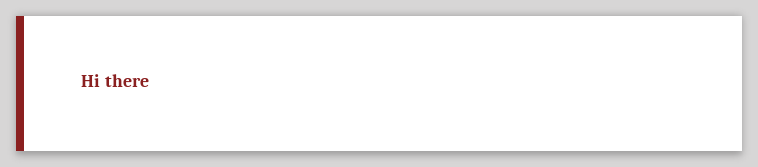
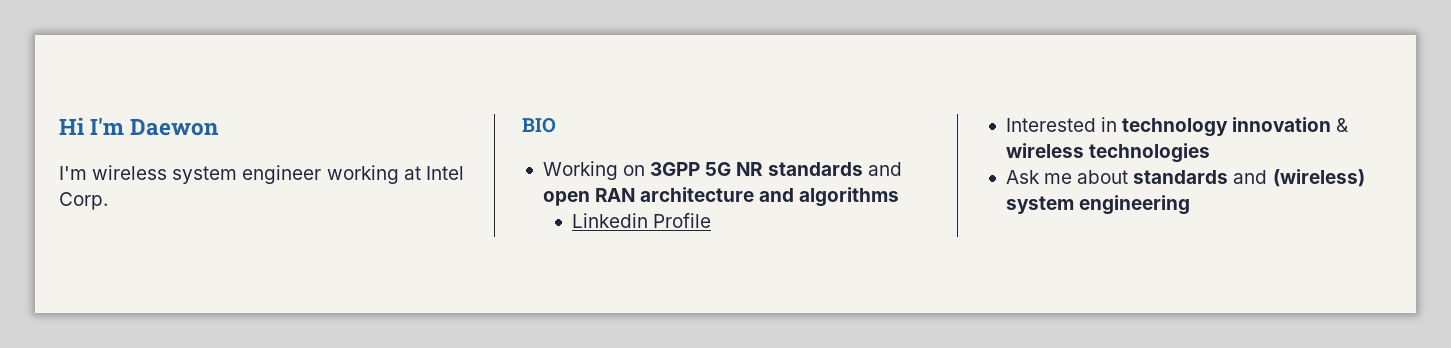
- Hi there
+ Hi I'm Daewon
+ I'm wireless system engineer working at Intel Corp.
+ BIO
+ Working on 3GPP 5G NR standards and open RAN architecture and algorithms
+ Linkedin Profile
+ Interested in technology innovation & wireless technologies
+ Ask me about standards and (wireless) system engineering

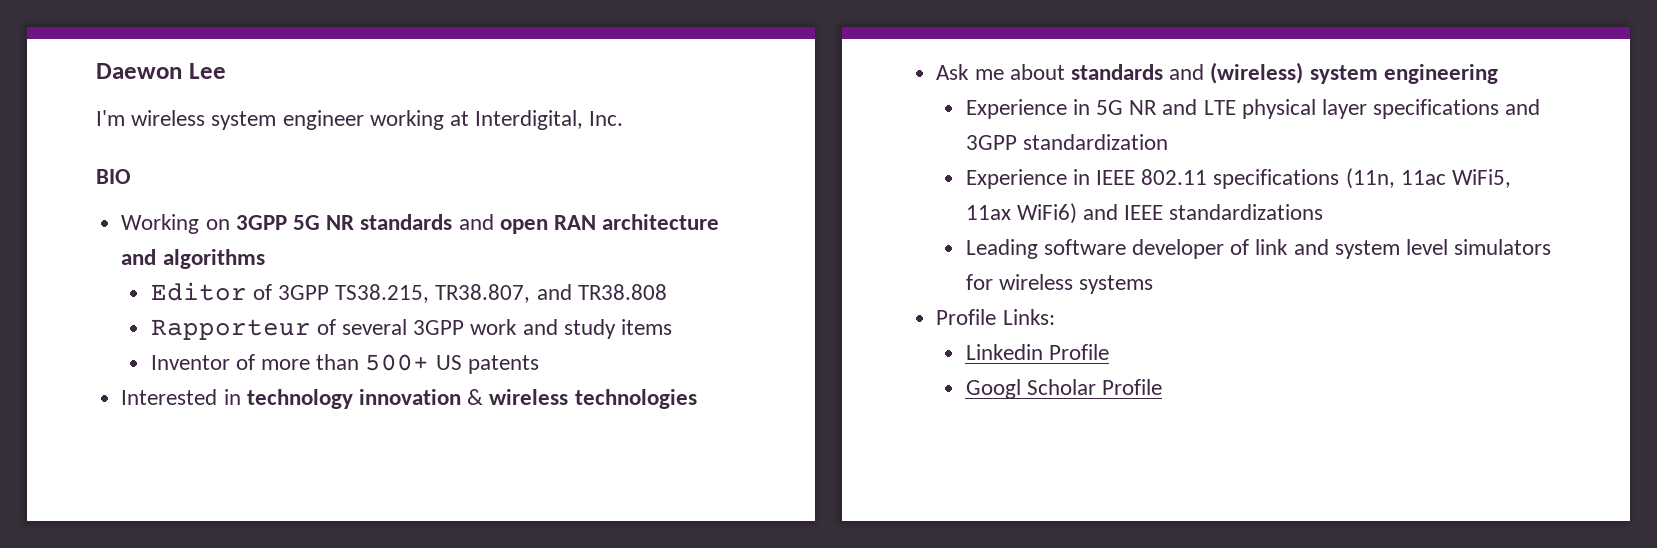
- Hi I'm Daewon
+ Daewon Lee
- I'm wireless system engineer working at Intel Corp.
+ I'm wireless system engineer working at Interdigital, Inc.
- Linkedin Profile
+ Editor of 3GPP TS38.215, TR38.807, and TR38.808
+ Rapporteur of several 3GPP work and study items
+ Inventor of more than 500+ US patents
+ Experience in 5G NR and LTE physical layer specifications and 3GPP standardization
+ Experience in IEEE 802.11 specifications (11n, 11ac WiFi5, 11ax WiFi6) and IEEE standardizations
+ Leading software developer of link and system level simulators for wireless systems
+ Profile Links:
+ Linkedin Profile
+ Googl Scholar Profile

